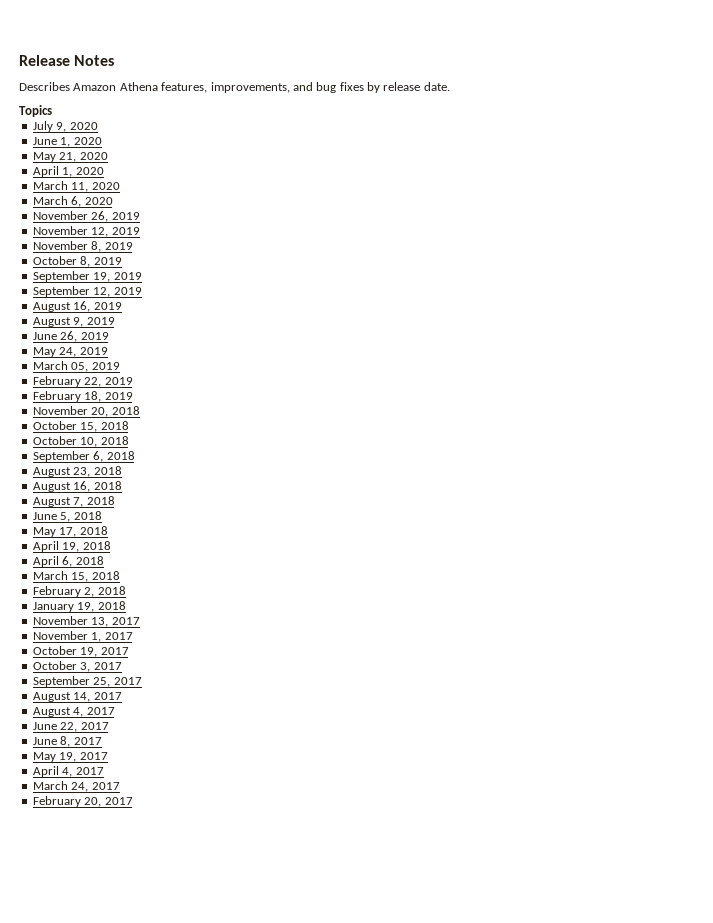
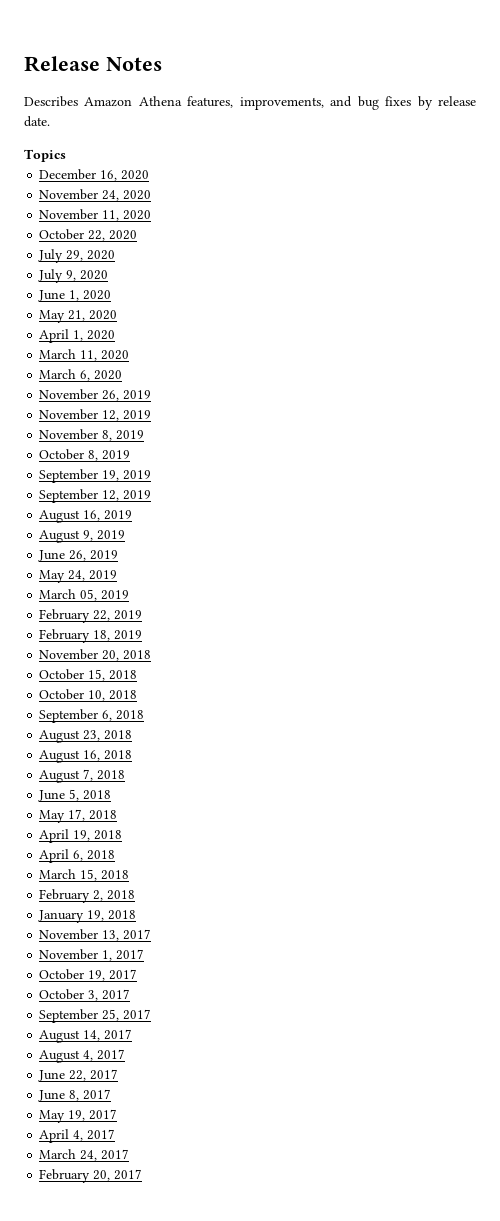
+ December 16, 2020
+ November 24, 2020
+ November 11, 2020
+ October 22, 2020
+ July 29, 2020

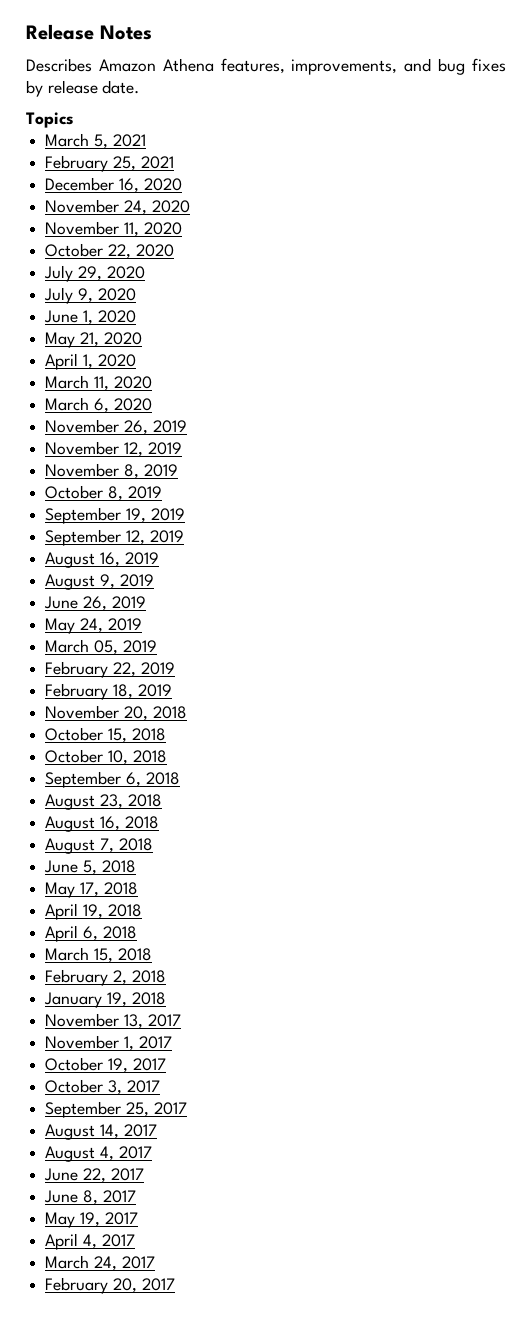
+ March 5, 2021
+ February 25, 2021

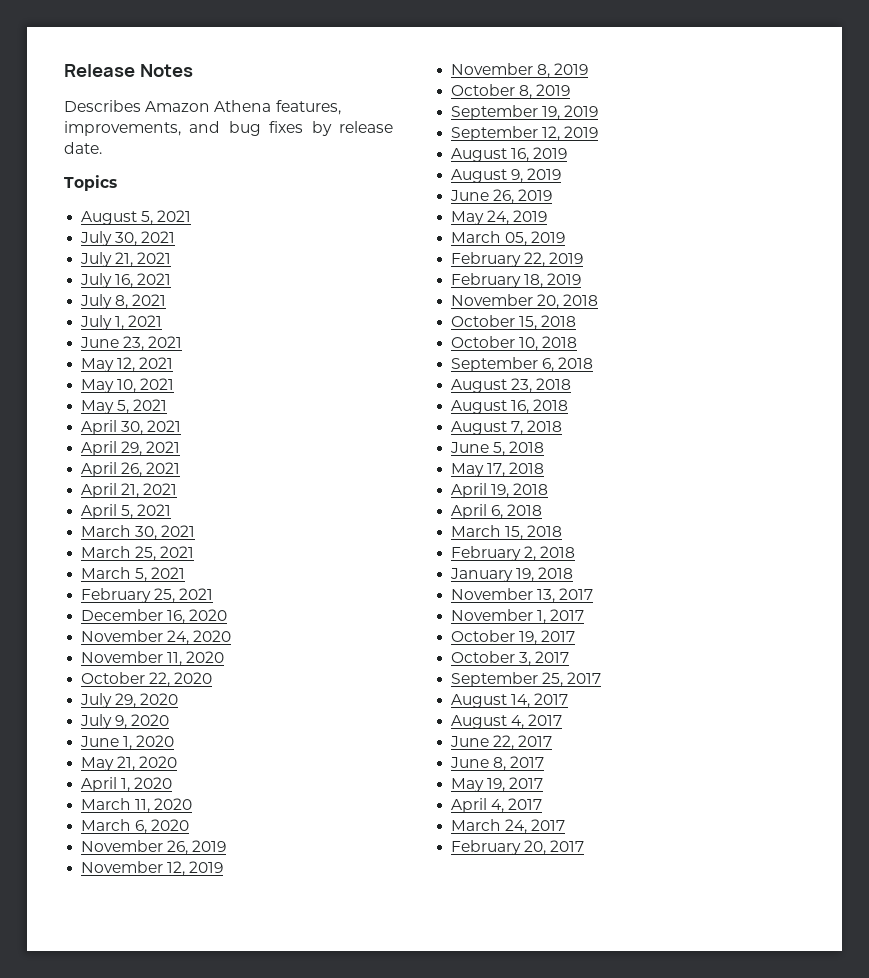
+ August 5, 2021
+ July 30, 2021
+ July 21, 2021
+ July 16, 2021
+ July 8, 2021
+ July 1, 2021
+ June 23, 2021
+ May 12, 2021
+ May 10, 2021
+ May 5, 2021
+ April 30, 2021
+ April 29, 2021
+ April 26, 2021
+ April 21, 2021
+ April 5, 2021
+ March 30, 2021
+ March 25, 2021

